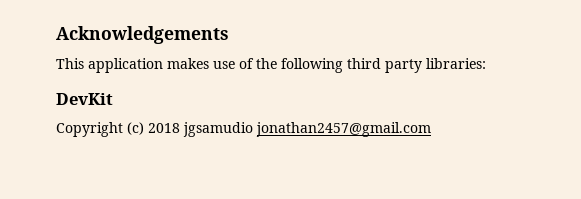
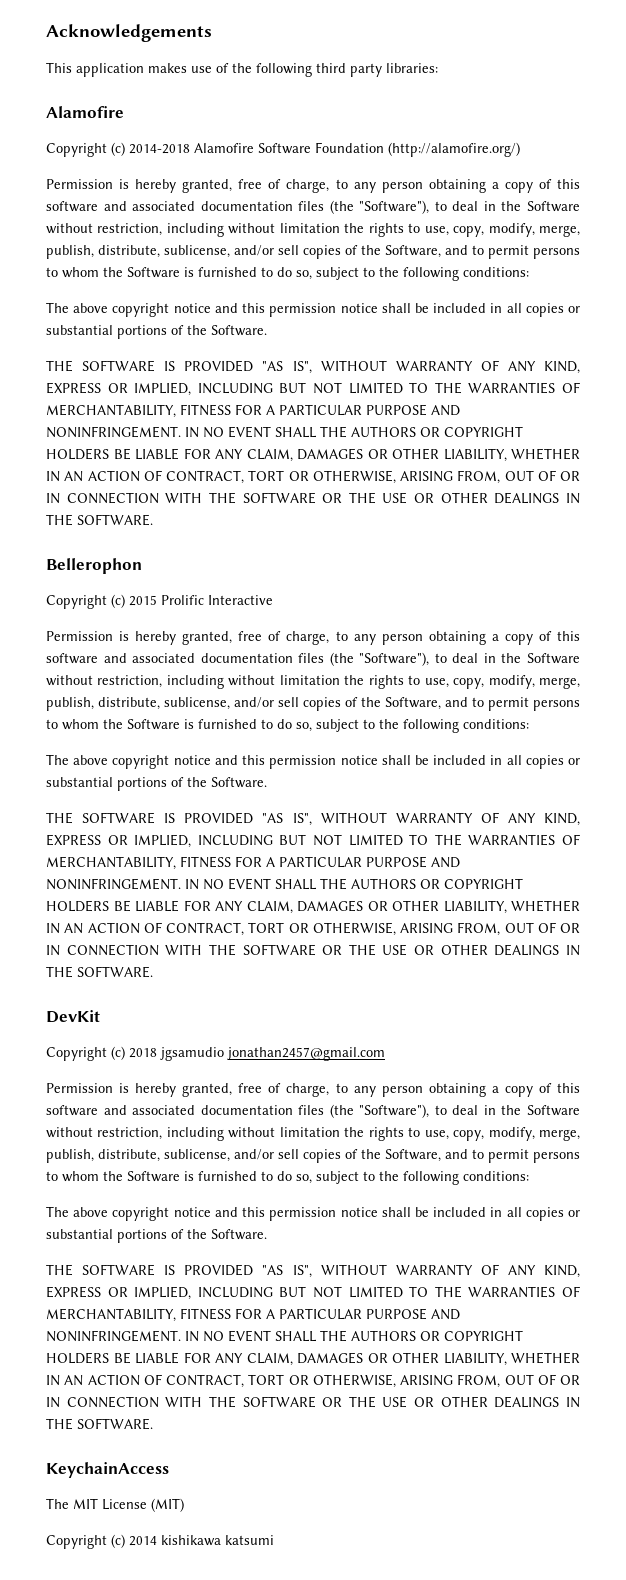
  This application makes use of the following third party libraries:
+ Alamofire
+ Copyright (c) 2014-2018 Alamofire Software Foundation (http://alamofire.org/)
+ Permission is hereby granted, free of charge, to any person obtaining a copy of this software and associated documentation files (the "Software"), to deal in the Software without restriction, including without limitation the rights to use, copy, modify, merge, publish, distribute, sublicense, and/or sell copies of the Software, and to permit persons to whom the Software is furnished to do so, subject to the following conditions:
+ The above copyright notice and this permission notice shall be included in all copies or substantial portions of the Software.
+ THE SOFTWARE IS PROVIDED "AS IS", WITHOUT WARRANTY OF ANY KIND, EXPRESS OR IMPLIED, INCLUDING BUT NOT LIMITED TO THE WARRANTIES OF MERCHANTABILITY, FITNESS FOR A PARTICULAR PURPOSE AND NONINFRINGEMENT. IN NO EVENT SHALL THE AUTHORS OR COPYRIGHT HOLDERS BE LIABLE FOR ANY CLAIM, DAMAGES OR OTHER LIABILITY, WHETHER IN AN ACTION OF CONTRACT, TORT OR OTHERWISE, ARISING FROM, OUT OF OR IN CONNECTION WITH THE SOFTWARE OR THE USE OR OTHER DEALINGS IN THE SOFTWARE.
+ Bellerophon
+ Copyright (c) 2015 Prolific Interactive
+ Permission is hereby granted, free of charge, to any person obtaining a copy of this software and associated documentation files (the "Software"), to deal in the Software without restriction, including without limitation the rights to use, copy, modify, merge, publish, distribute, sublicense, and/or sell copies of the Software, and to permit persons to whom the Software is furnished to do so, subject to the following conditions:
+ The above copyright notice and this permission notice shall be included in all copies or substantial portions of the Software.
+ THE SOFTWARE IS PROVIDED "AS IS", WITHOUT WARRANTY OF ANY KIND, EXPRESS OR IMPLIED, INCLUDING BUT NOT LIMITED TO THE WARRANTIES OF MERCHANTABILITY, FITNESS FOR A PARTICULAR PURPOSE AND NONINFRINGEMENT. IN NO EVENT SHALL THE AUTHORS OR COPYRIGHT HOLDERS BE LIABLE FOR ANY CLAIM, DAMAGES OR OTHER LIABILITY, WHETHER IN AN ACTION OF CONTRACT, TORT OR OTHERWISE, ARISING FROM, OUT OF OR IN CONNECTION WITH THE SOFTWARE OR THE USE OR OTHER DEALINGS IN THE SOFTWARE.
  Copyright (c) 2018 jgsamudio jonathan2457@gmail.com
+ Permission is hereby granted, free of charge, to any person obtaining a copy of this software and associated documentation files (the "Software"), to deal in the Software without restriction, including without limitation the rights to use, copy, modify, merge, publish, distribute, sublicense, and/or sell copies of the Software, and to permit persons to whom the Software is furnished to do so, subject to the following conditions:
+ The above copyright notice and this permission notice shall be included in all copies or substantial portions of the Software.
+ THE SOFTWARE IS PROVIDED "AS IS", WITHOUT WARRANTY OF ANY KIND, EXPRESS OR IMPLIED, INCLUDING BUT NOT LIMITED TO THE WARRANTIES OF MERCHANTABILITY, FITNESS FOR A PARTICULAR PURPOSE AND NONINFRINGEMENT. IN NO EVENT SHALL THE AUTHORS OR COPYRIGHT HOLDERS BE LIABLE FOR ANY CLAIM, DAMAGES OR OTHER LIABILITY, WHETHER IN AN ACTION OF CONTRACT, TORT OR OTHERWISE, ARISING FROM, OUT OF OR IN CONNECTION WITH THE SOFTWARE OR THE USE OR OTHER DEALINGS IN THE SOFTWARE.
+ KeychainAccess
+ The MIT License (MIT)
+ Copyright (c) 2014 kishikawa katsumi

